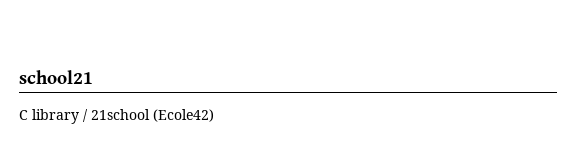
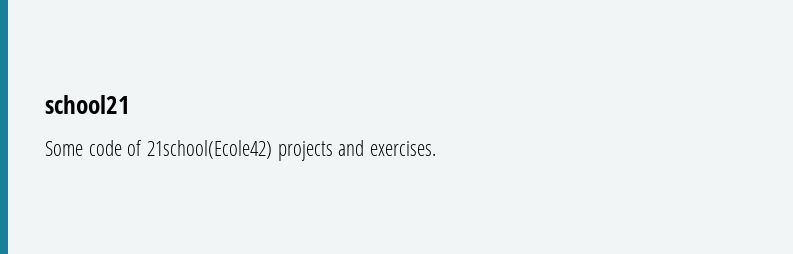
- C library / 21school (Ecole42)
+ Some code of 21school(Ecole42) projects and exercises.

